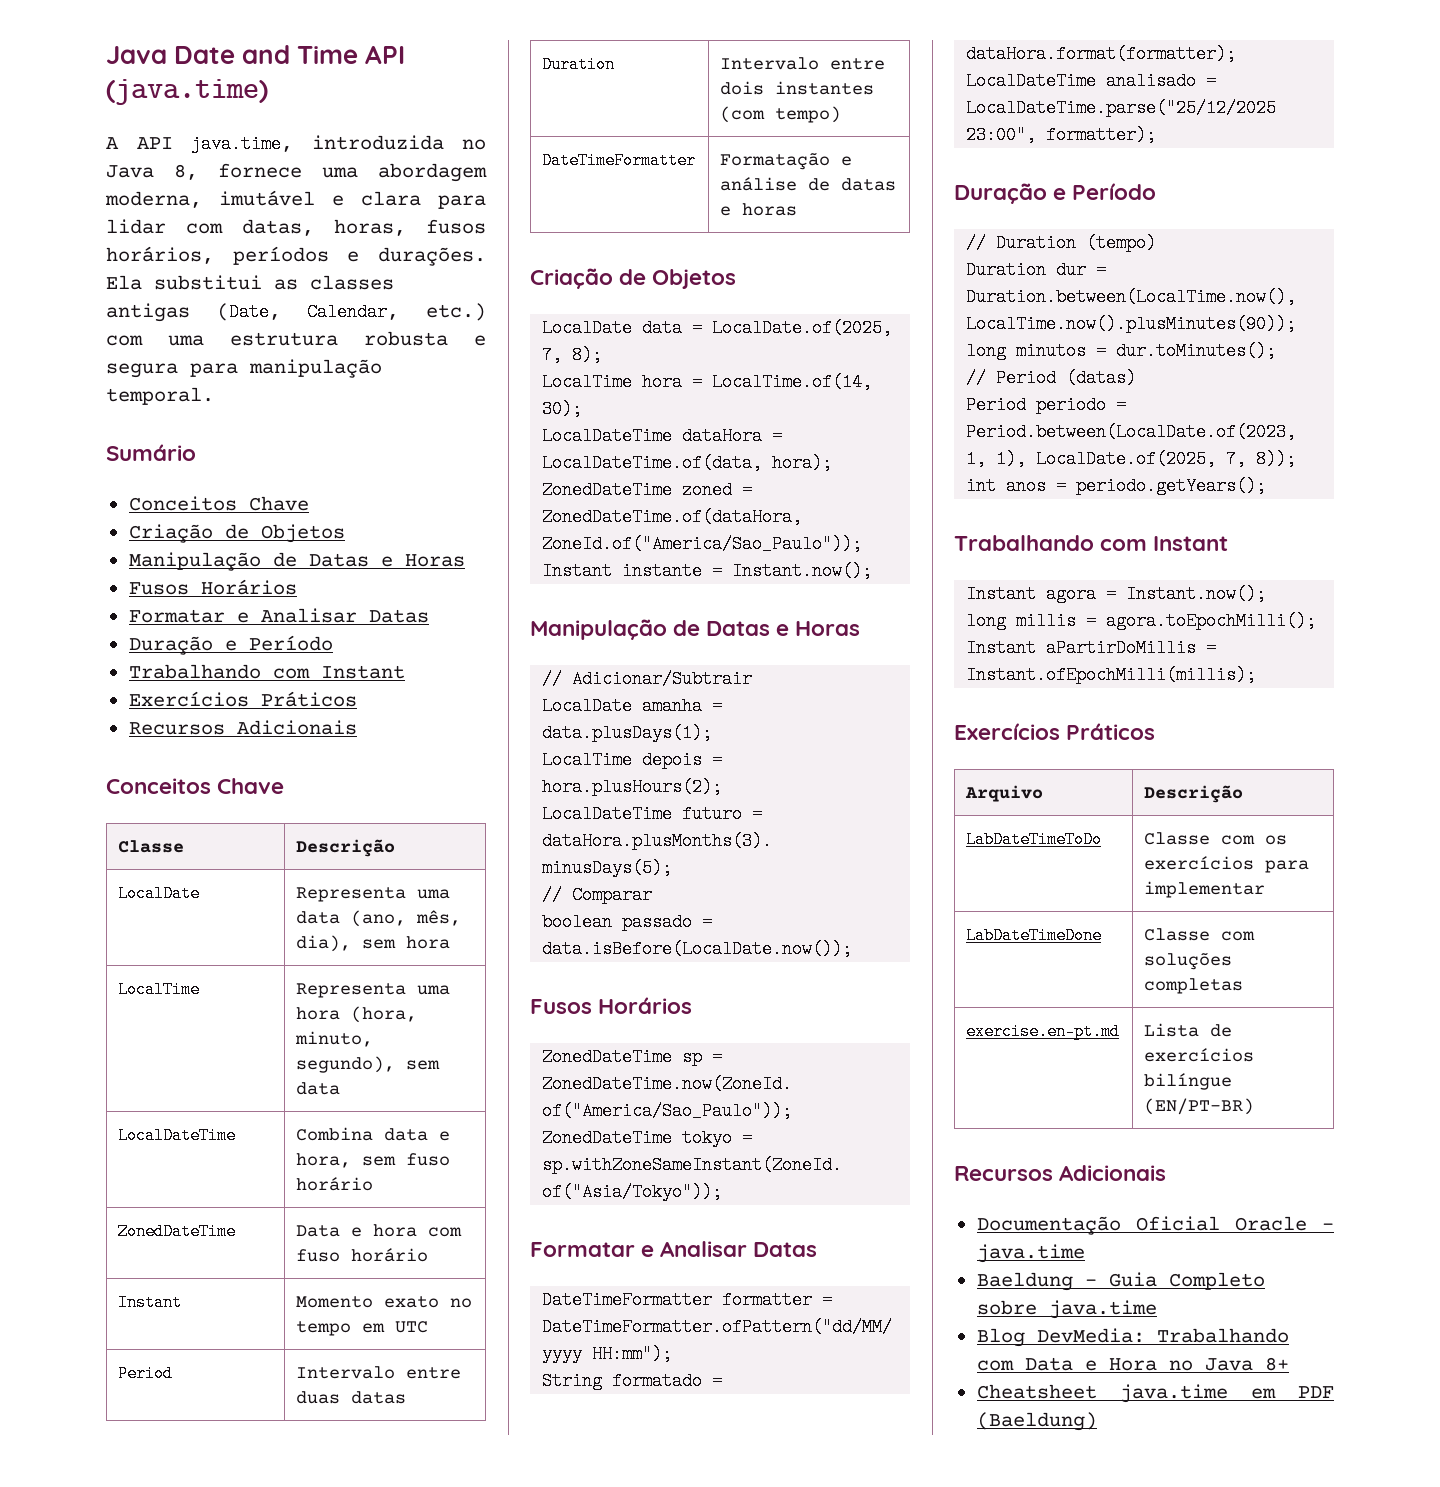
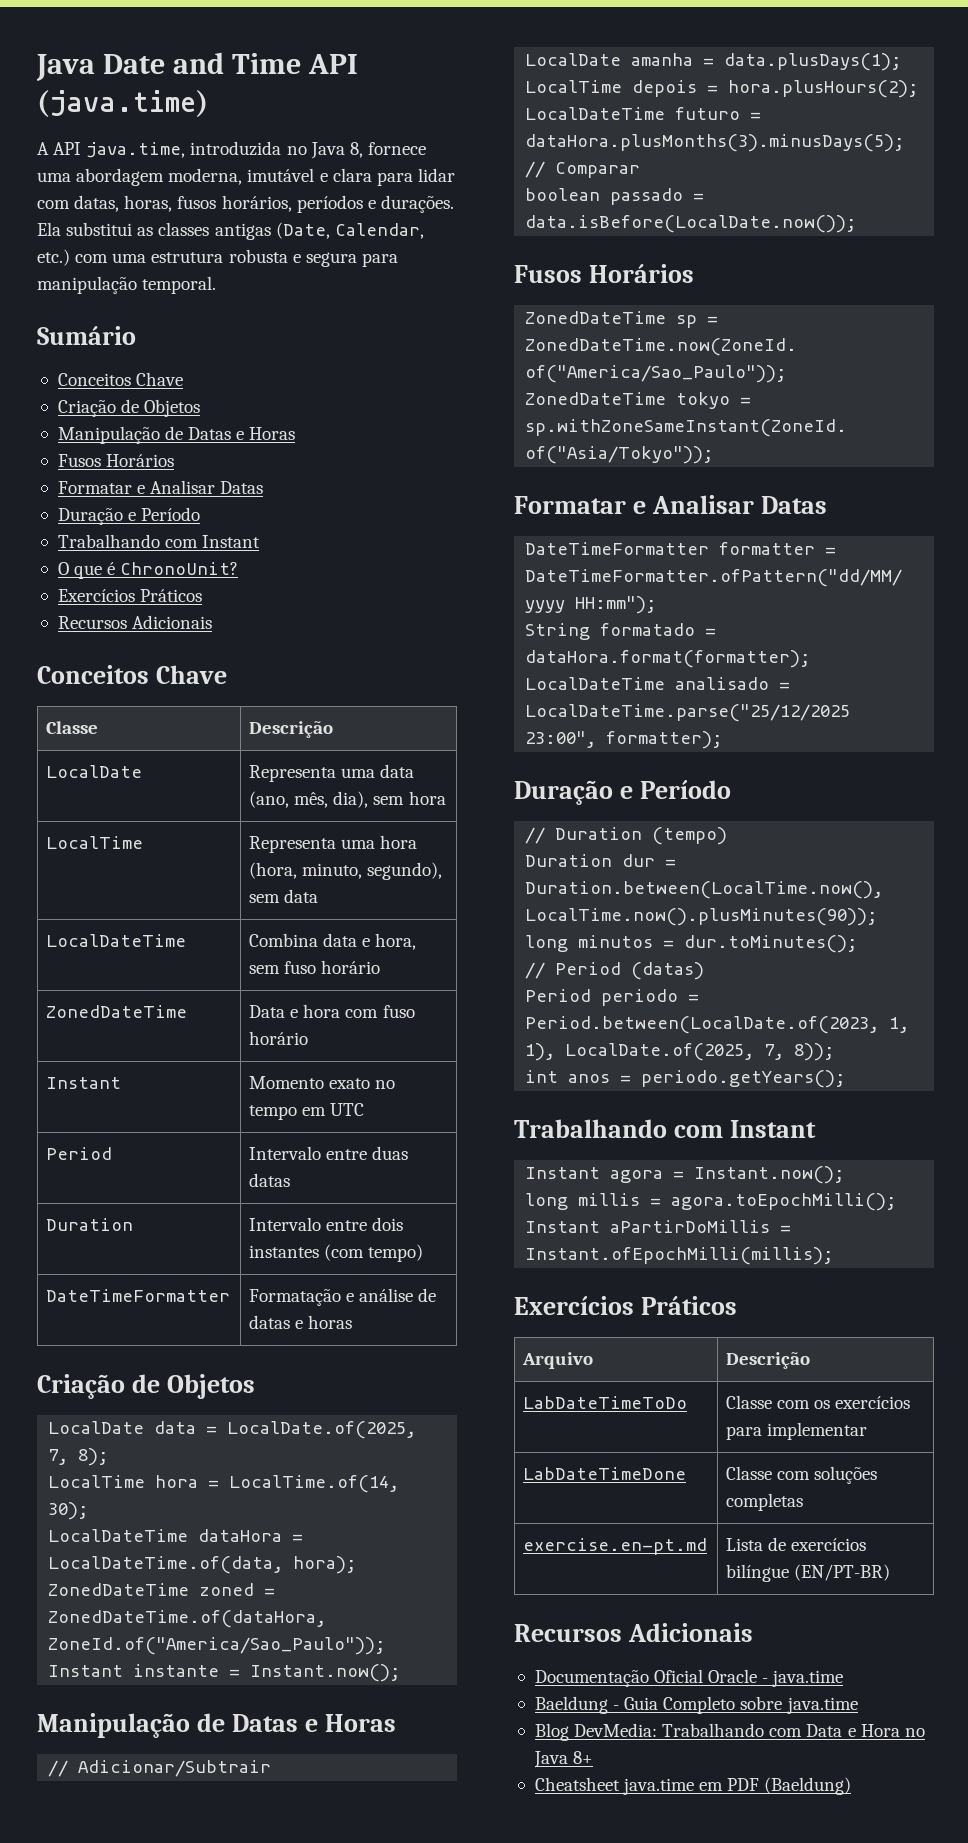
+ O que é ChronoUnit?

